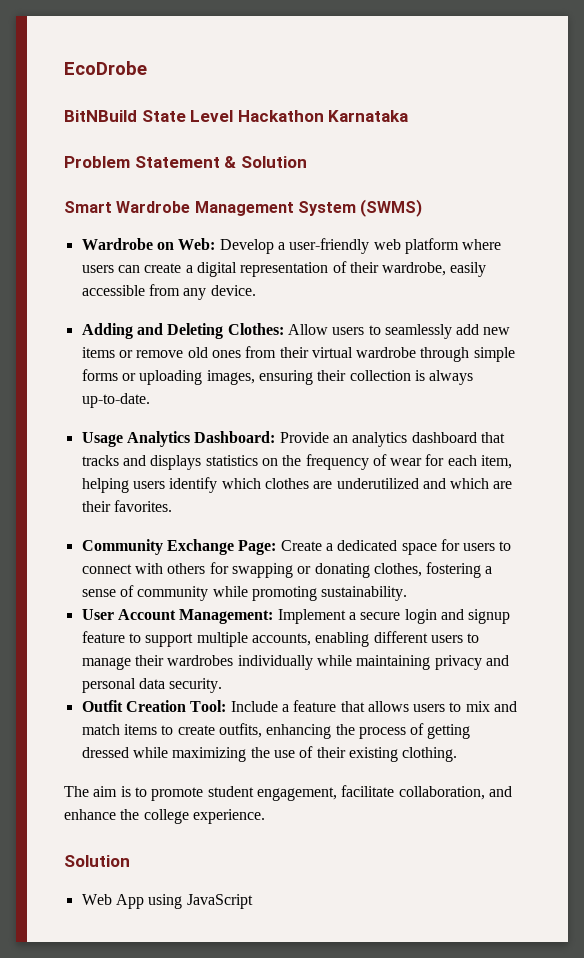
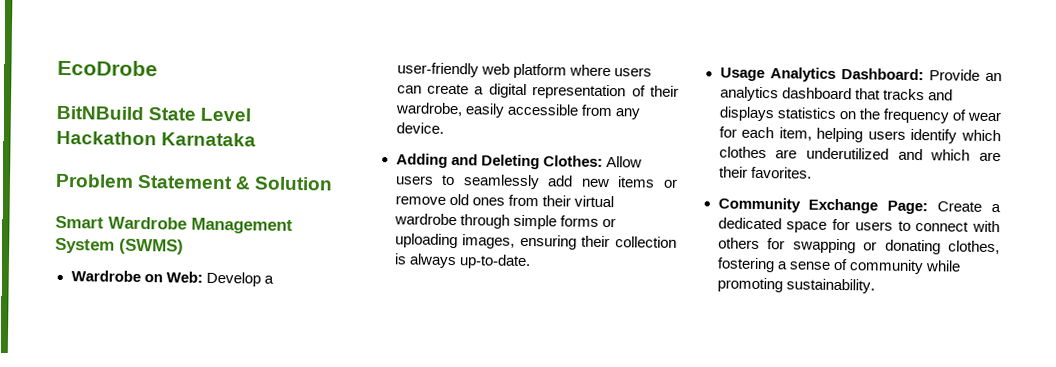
- User Account Management: Implement a secure login and signup feature to support multiple accounts, enabling different users to manage their wardrobes individually while maintaining privacy and personal data security.
- Outfit Creation Tool: Include a feature that allows users to mix and match items to create outfits, enhancing the process of getting dressed while maximizing the use of their existing clothing.
- The aim is to promote student engagement, facilitate collaboration, and enhance the college experience.
- Solution
- Web App using JavaScript

